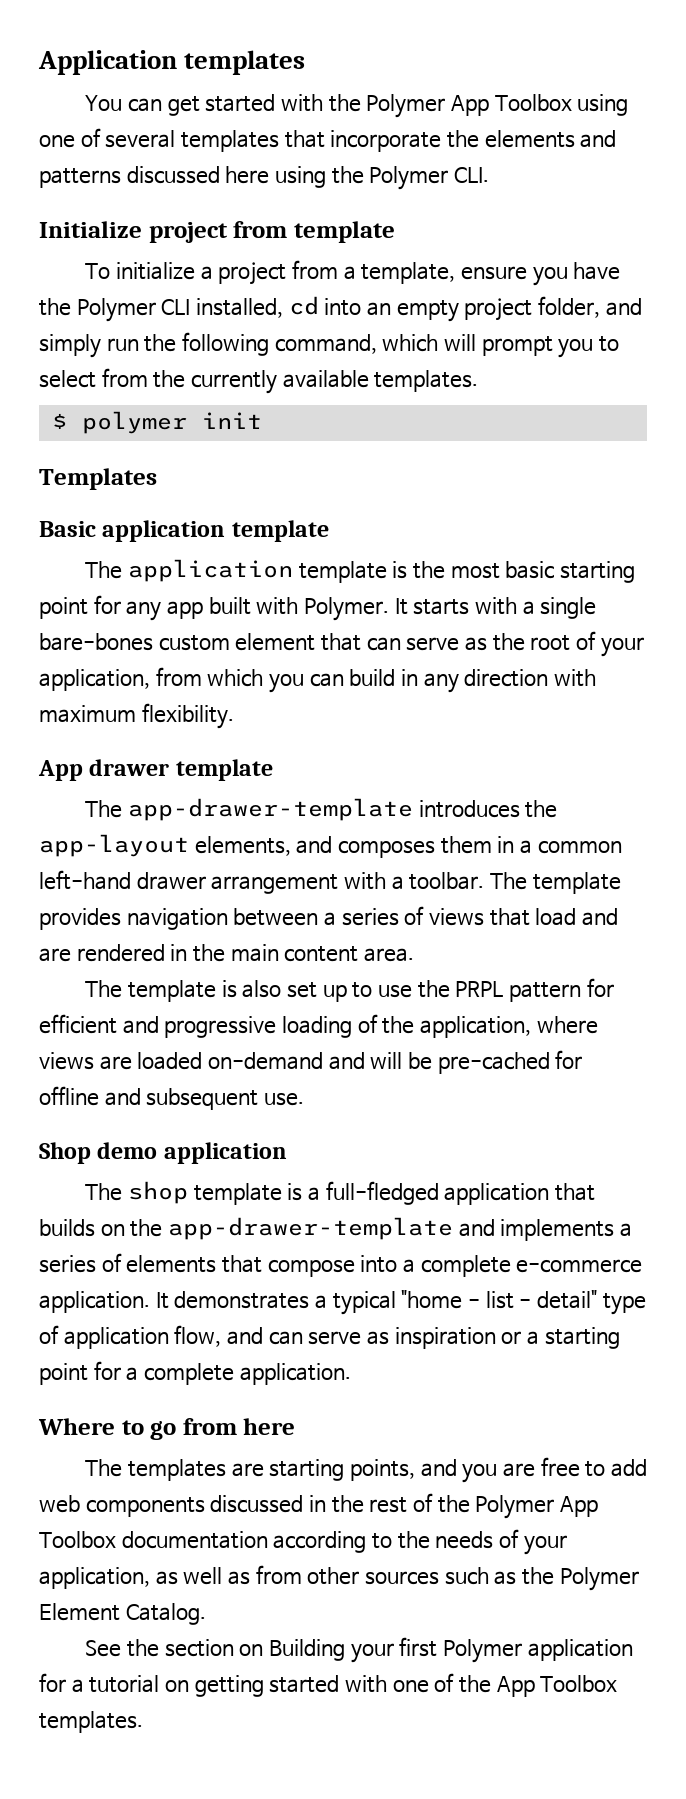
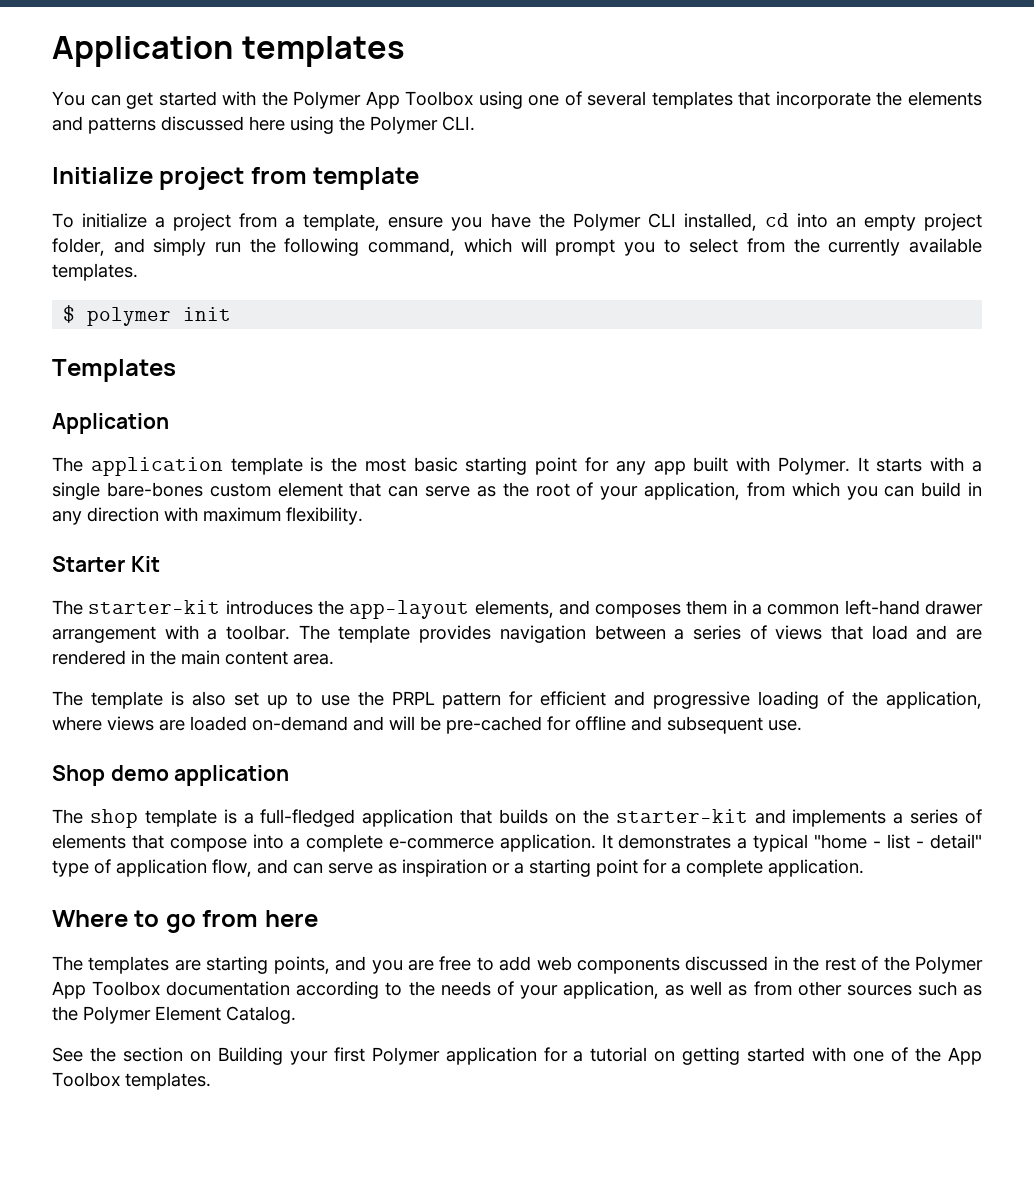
  Templates
- Basic application template
+ Application
- App drawer template
- The app-drawer-template introduces the app-layout elements, and composes them in a common left-hand drawer arrangement with a toolbar.
+ Starter Kit
+ The starter-kit introduces the app-layout elements, and composes them in a common left-hand drawer arrangement with a toolbar.
- The shop template is a full-fledged application that builds on the app-drawer-template and implements a series of elements that compose into a complete e-commerce application.
+ The shop template is a full-fledged application that builds on the starter-kit and implements a series of elements that compose into a complete e-commerce application.

